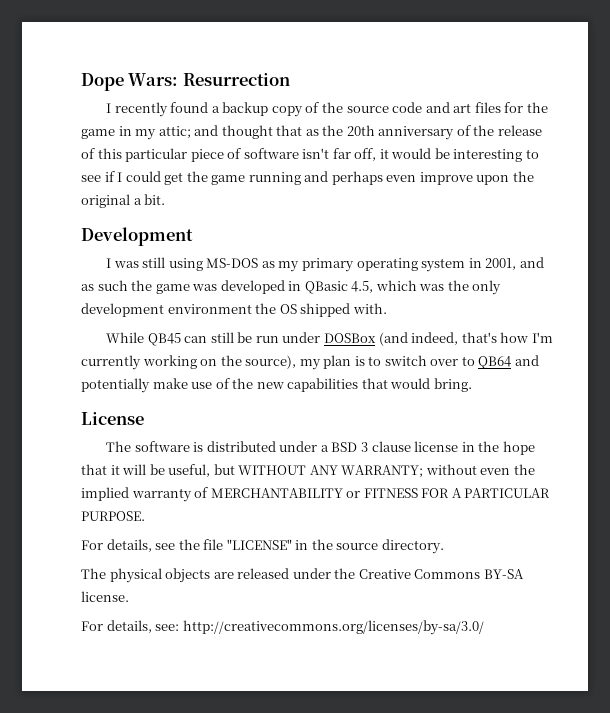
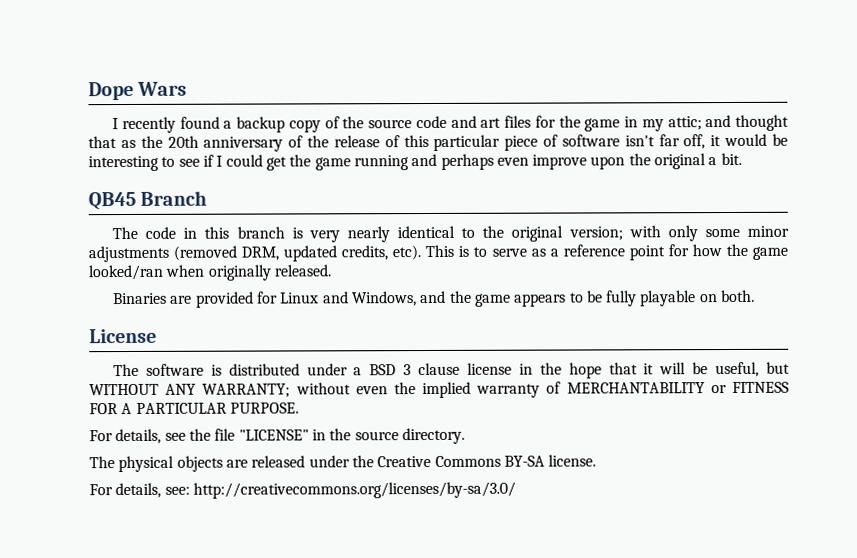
- Dope Wars: Resurrection
+ Dope Wars
- Development
- I was still using MS-DOS as my primary operating system in 2001, and as such the game was developed in QBasic 4.5, which was the only development environment the OS shipped with.
- While QB45 can still be run under DOSBox (and indeed, that's how I'm currently working on the source), my plan is to switch over to QB64 and potentially make use of the new capabilities that would bring.
+ QB45 Branch
+ The code in this branch is very nearly identical to the original version; with only some minor adjustments (removed DRM, updated credits, etc). This is to serve as a reference point for how the game looked/ran when originally released.
+ Binaries are provided for Linux and Windows, and the game appears to be fully playable on both.

